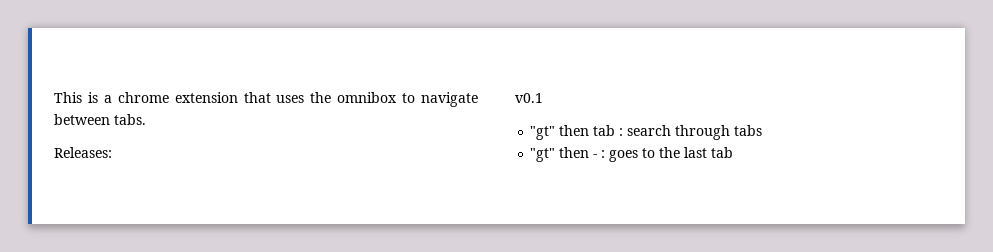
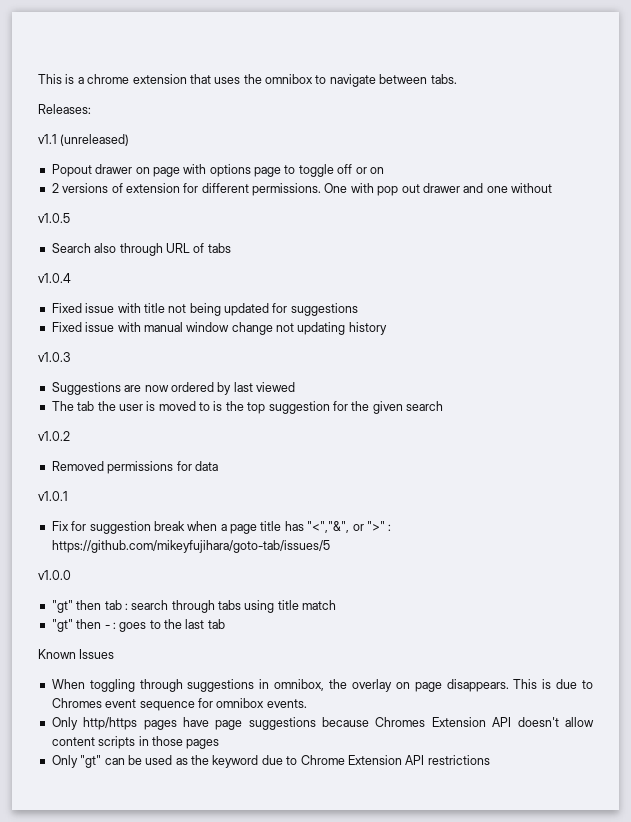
- v0.1
+ v1.1 (unreleased)
+ Popout drawer on page with options page to toggle off or on
+ 2 versions of extension for different permissions. One with pop out drawer and one without
+ v1.0.5
+ Search also through URL of tabs
+ v1.0.4
+ Fixed issue with title not being updated for suggestions
+ Fixed issue with manual window change not updating history
+ v1.0.3
+ Suggestions are now ordered by last viewed
+ The tab the user is moved to is the top suggestion for the given search
+ v1.0.2
+ Removed permissions for data
+ v1.0.1
+ Fix for suggestion break when a page title has "<","&", or ">" : https://github.com/mikeyfujihara/goto-tab/issues/5
+ v1.0.0
- "gt" then tab : search through tabs
+ "gt" then tab : search through tabs using title match
+ Known Issues
+ When toggling through suggestions in omnibox, the overlay on page disappears. This is due to Chromes event sequence for omnibox events.
+ Only http/https pages have page suggestions because Chromes Extension API doesn't allow content scripts in those pages
+ Only "gt" can be used as the keyword due to Chrome Extension API restrictions

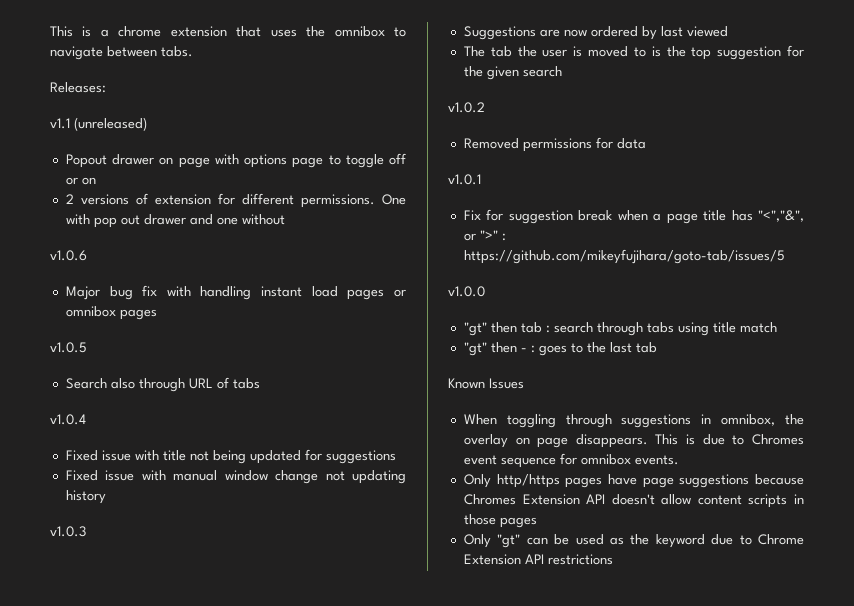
+ v1.0.6
+ Major bug fix with handling instant load pages or omnibox pages

